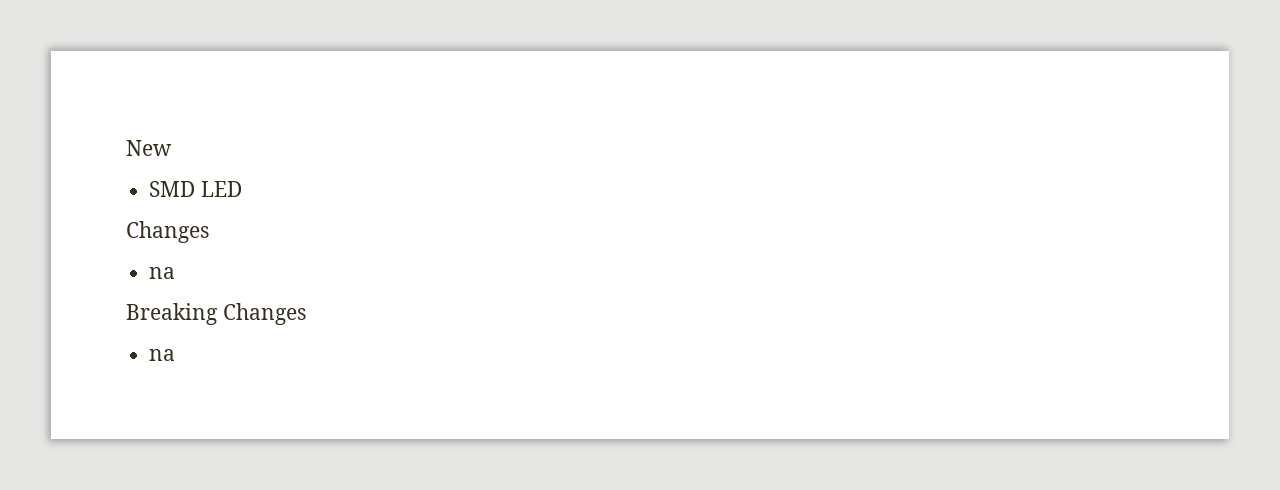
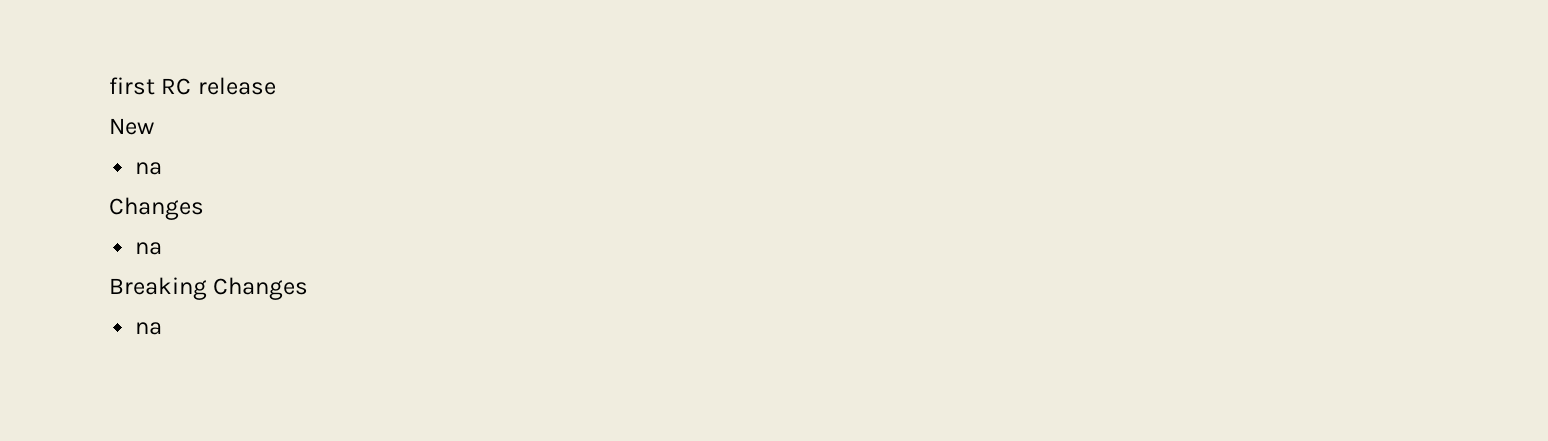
+ first RC release
  New
- SMD LED
+ na

